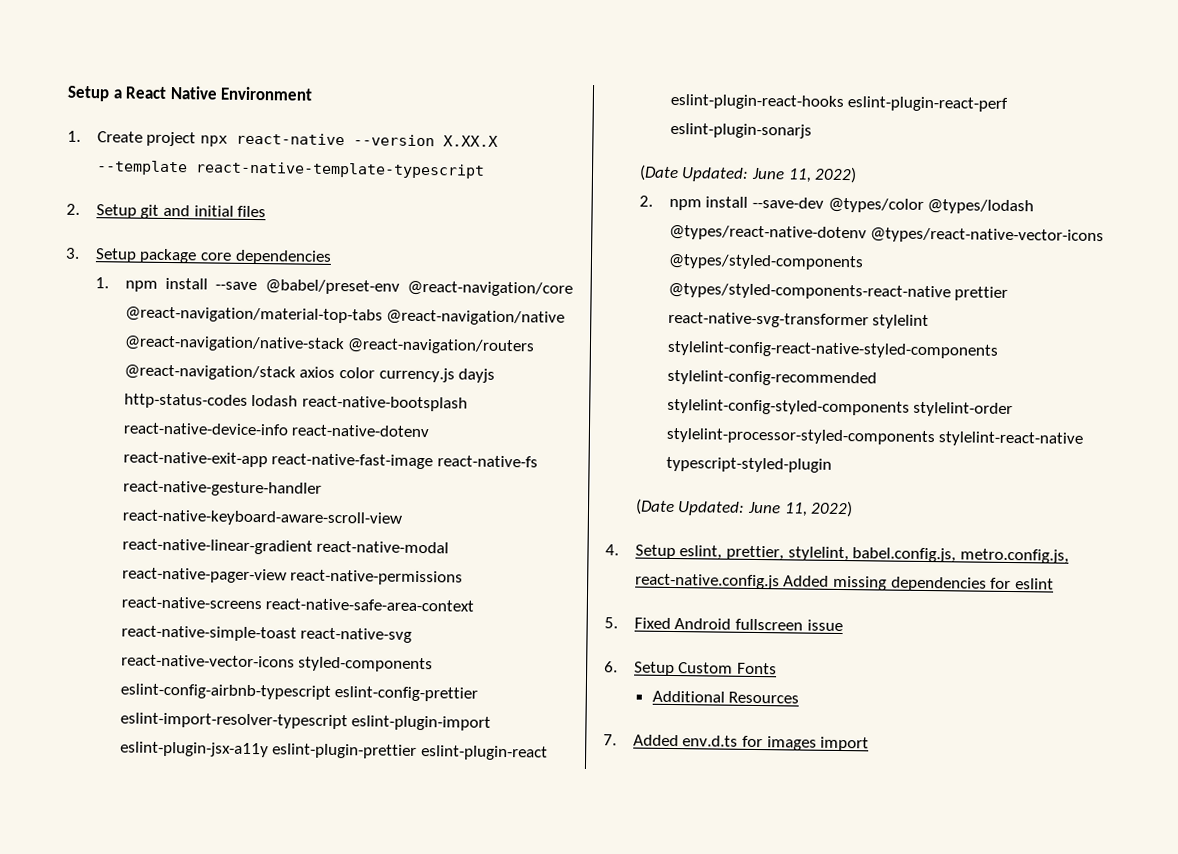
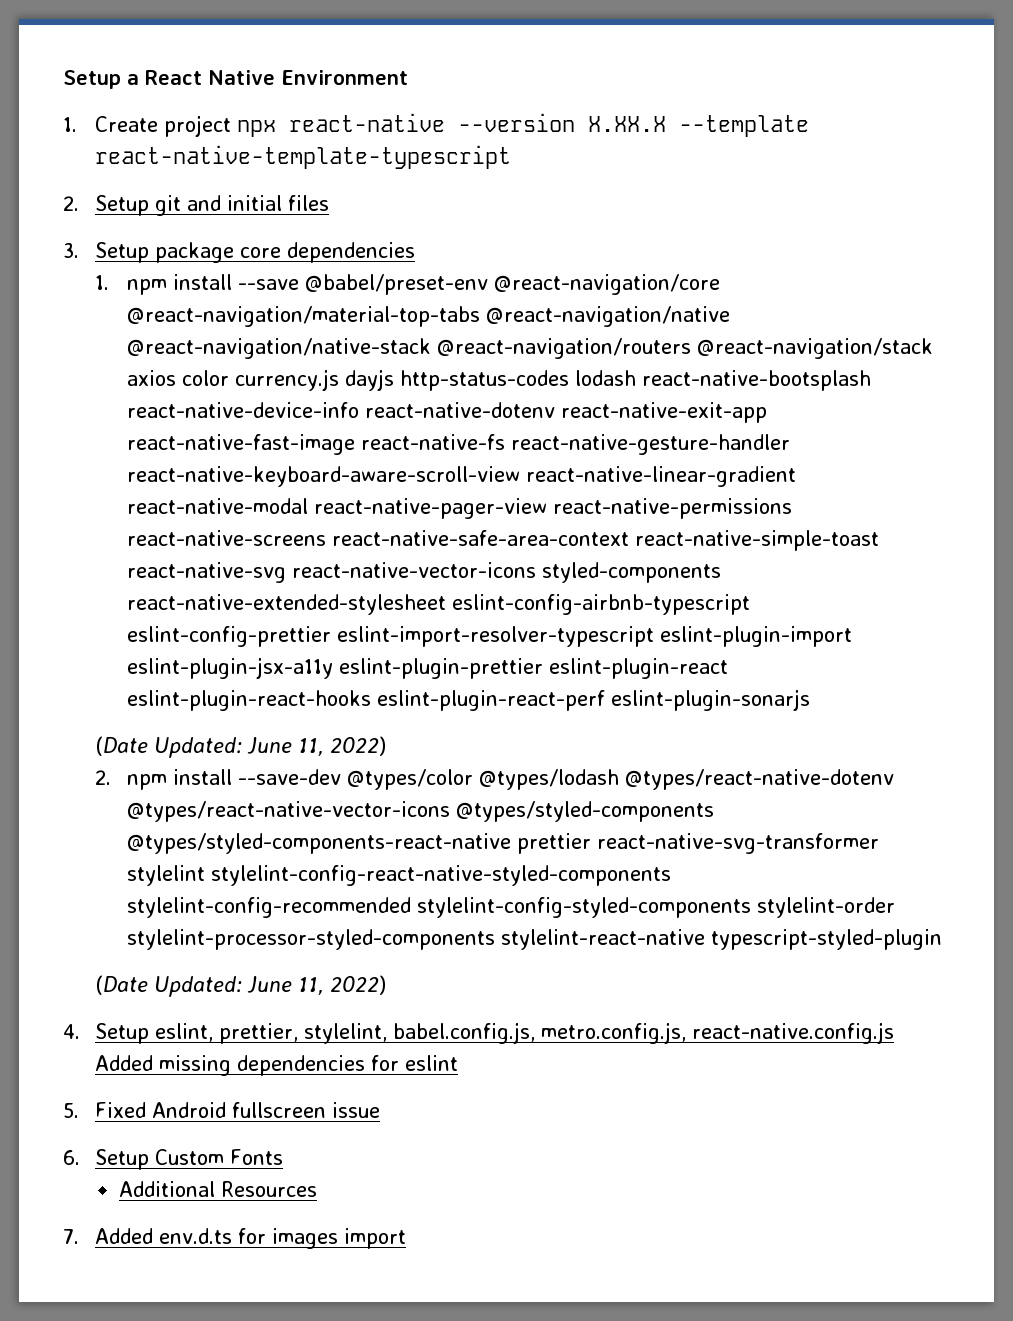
- 1. npm install --save @babel/preset-env @react-navigation/core @react-navigation/material-top-tabs @react-navigation/native @react-navigation/native-stack @react-navigation/routers @react-navigation/stack axios color currency.js dayjs http-status-codes lodash react-native-bootsplash react-native-device-info react-native-dotenv react-native-exit-app react-native-fast-image react-native-fs react-native-gesture-handler react-native-keyboard-aware-scroll-view react-native-linear-gradient react-native-modal react-native-pager-view react-native-permissions react-native-screens react-native-safe-area-context react-native-simple-toast react-native-svg react-native-vector-icons styled-components eslint-config-airbnb-typescript eslint-config-prettier eslint-import-resolver-typescript eslint-plugin-import eslint-plugin-jsx-a11y eslint-plugin-prettier eslint-plugin-react eslint-plugin-react-hooks eslint-plugin-react-perf eslint-plugin-sonarjs
+ 1. npm install --save @babel/preset-env @react-navigation/core @react-navigation/material-top-tabs @react-navigation/native @react-navigation/native-stack @react-navigation/routers @react-navigation/stack axios color currency.js dayjs http-status-codes lodash react-native-bootsplash react-native-device-info react-native-dotenv react-native-exit-app react-native-fast-image react-native-fs react-native-gesture-handler react-native-keyboard-aware-scroll-view react-native-linear-gradient react-native-modal react-native-pager-view react-native-permissions react-native-screens react-native-safe-area-context react-native-simple-toast react-native-svg react-native-vector-icons styled-components react-native-extended-stylesheet eslint-config-airbnb-typescript eslint-config-prettier eslint-import-resolver-typescript eslint-plugin-import eslint-plugin-jsx-a11y eslint-plugin-prettier eslint-plugin-react eslint-plugin-react-hooks eslint-plugin-react-perf eslint-plugin-sonarjs

